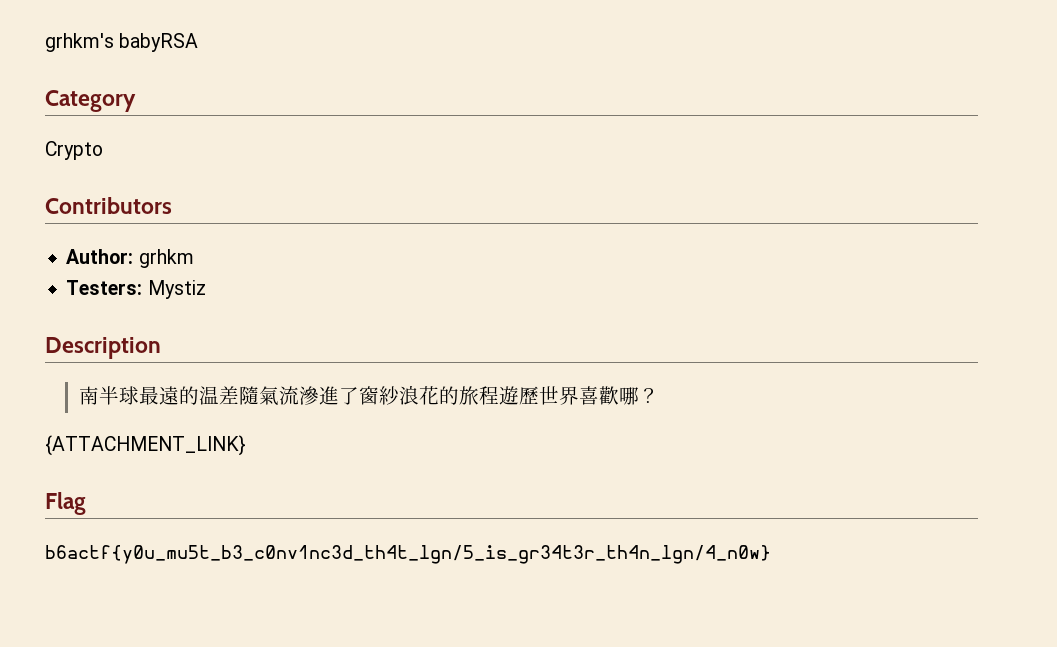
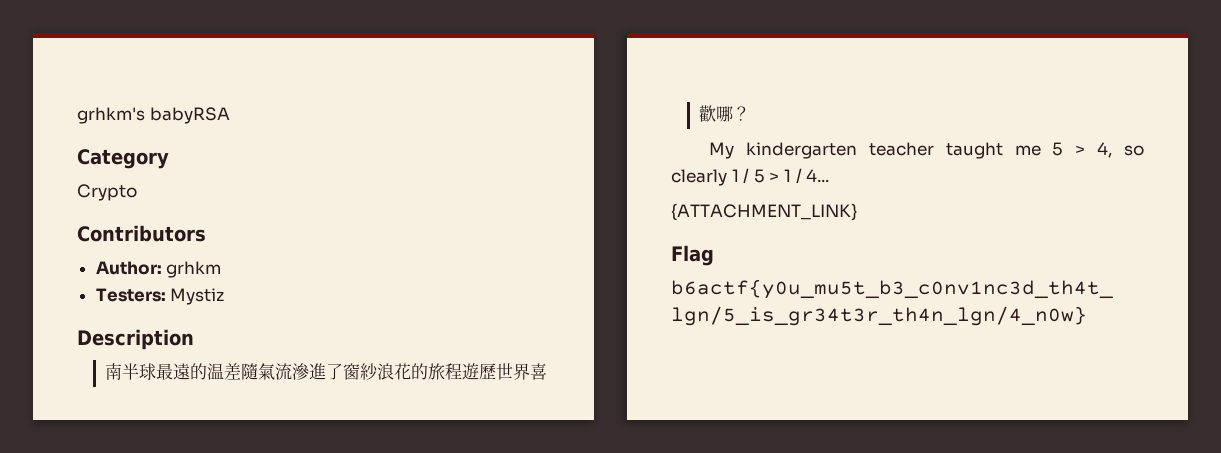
+ My kindergarten teacher taught me 5 > 4, so clearly 1 / 5 > 1 / 4...

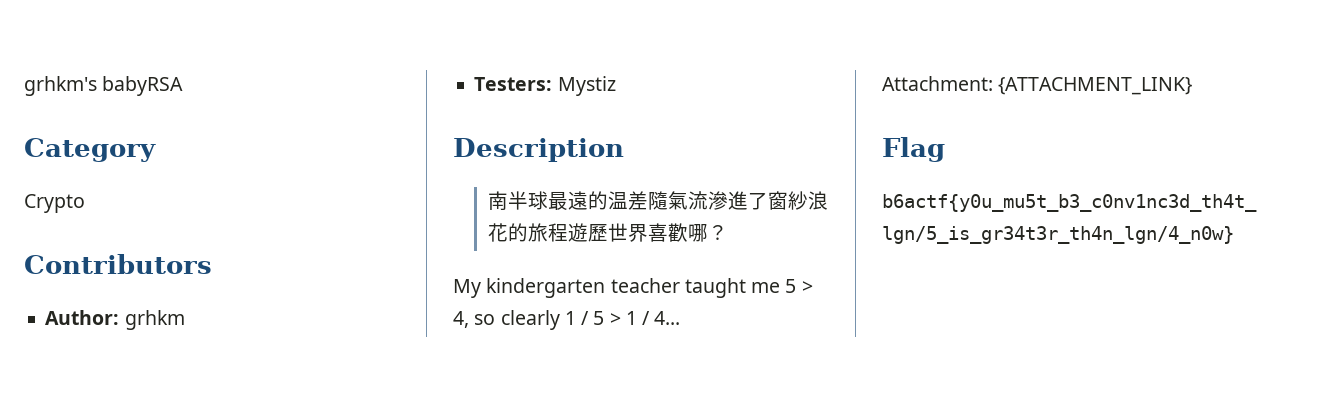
- {ATTACHMENT_LINK}
+ Attachment: {ATTACHMENT_LINK}

